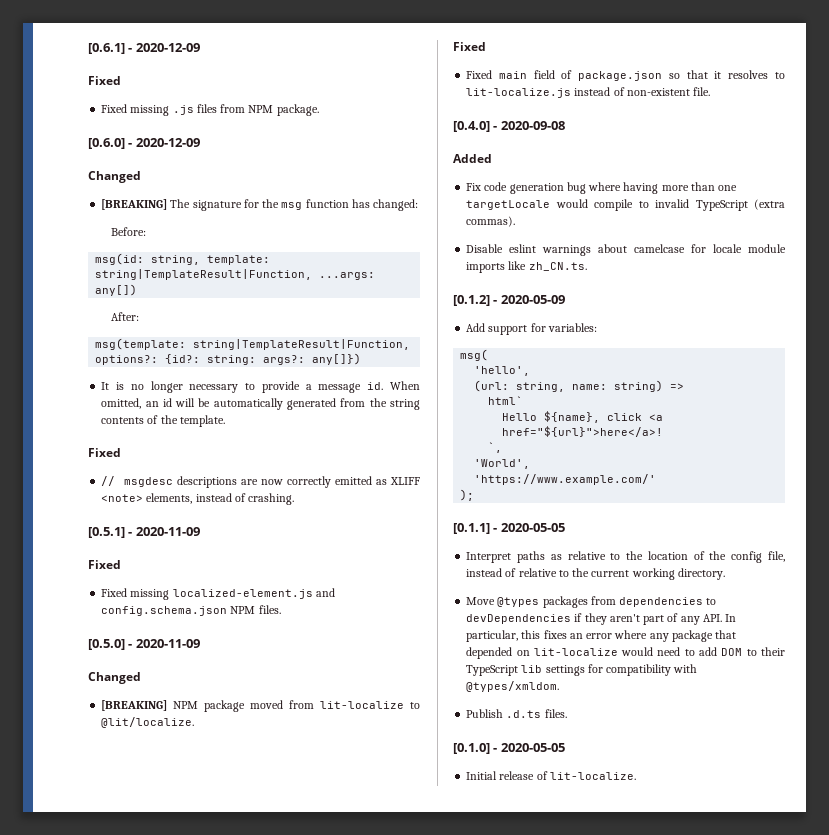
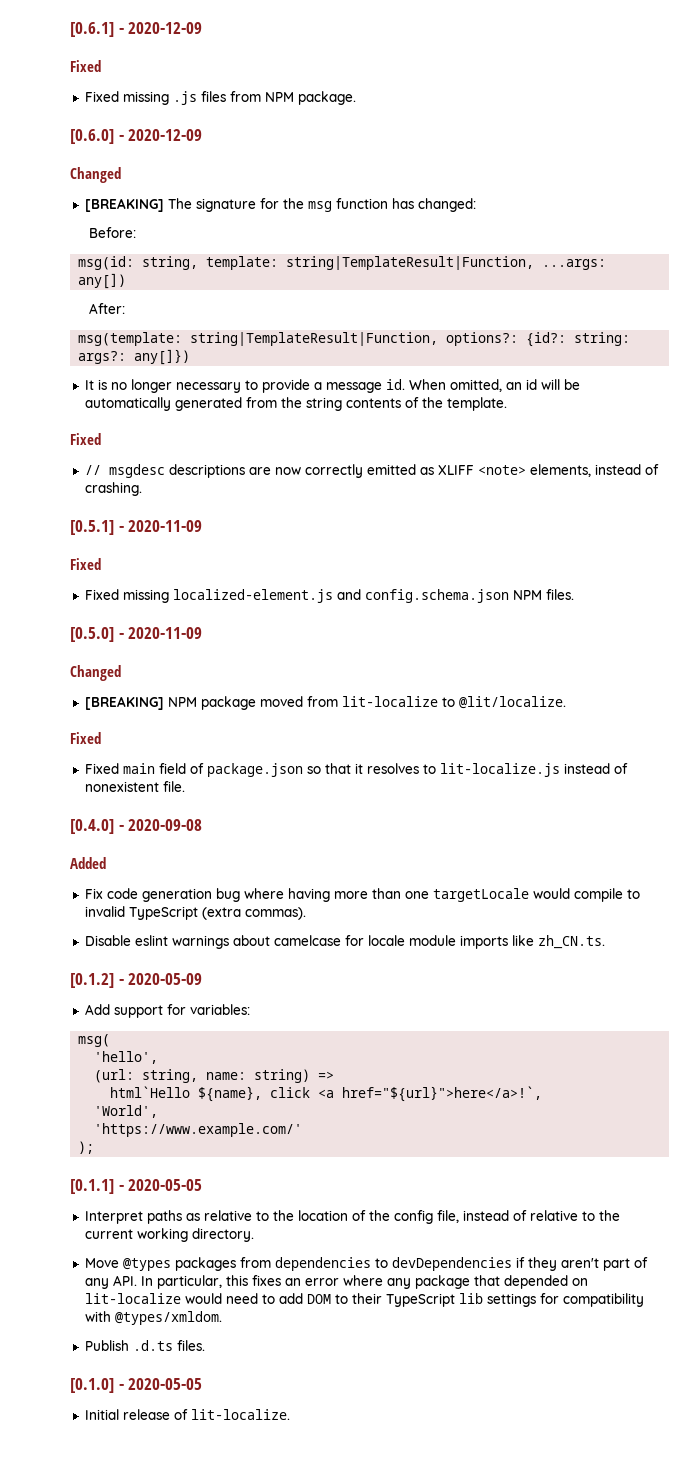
- Fixed main field of package.json so that it resolves to lit-localize.js instead of non-existent file.
+ Fixed main field of package.json so that it resolves to lit-localize.js instead of nonexistent file.
- html`
- Hello ${name}, click <a href="${url}">here</a>!
- `,
+ html`Hello ${name}, click <a href="${url}">here</a>!`,

